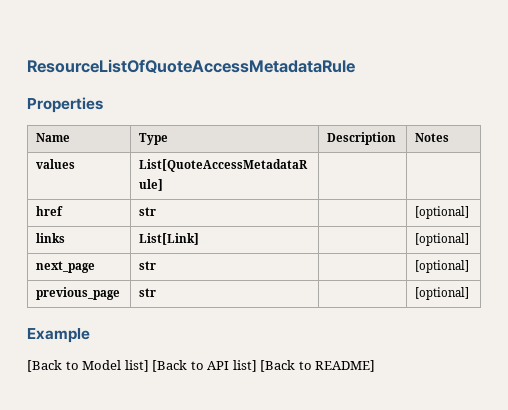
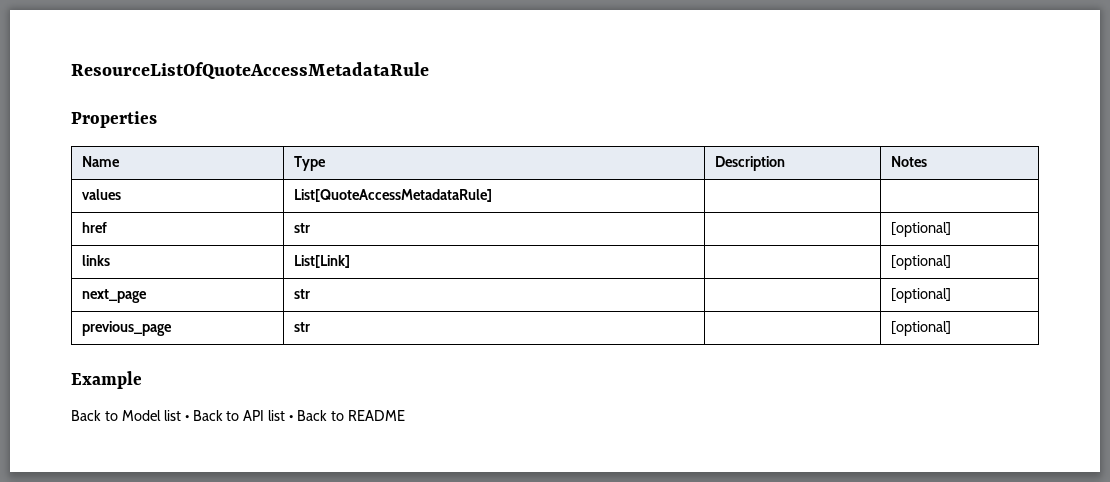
- [Back to Model list] [Back to API list] [Back to README]
+ Back to Model list • Back to API list • Back to README

